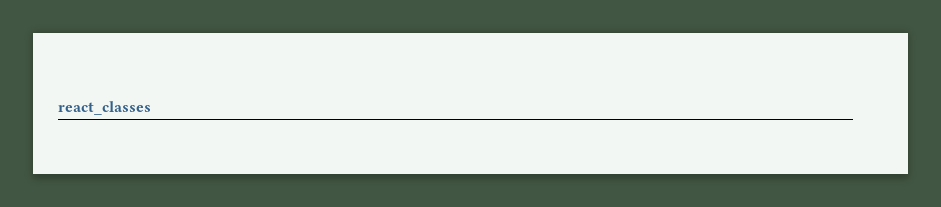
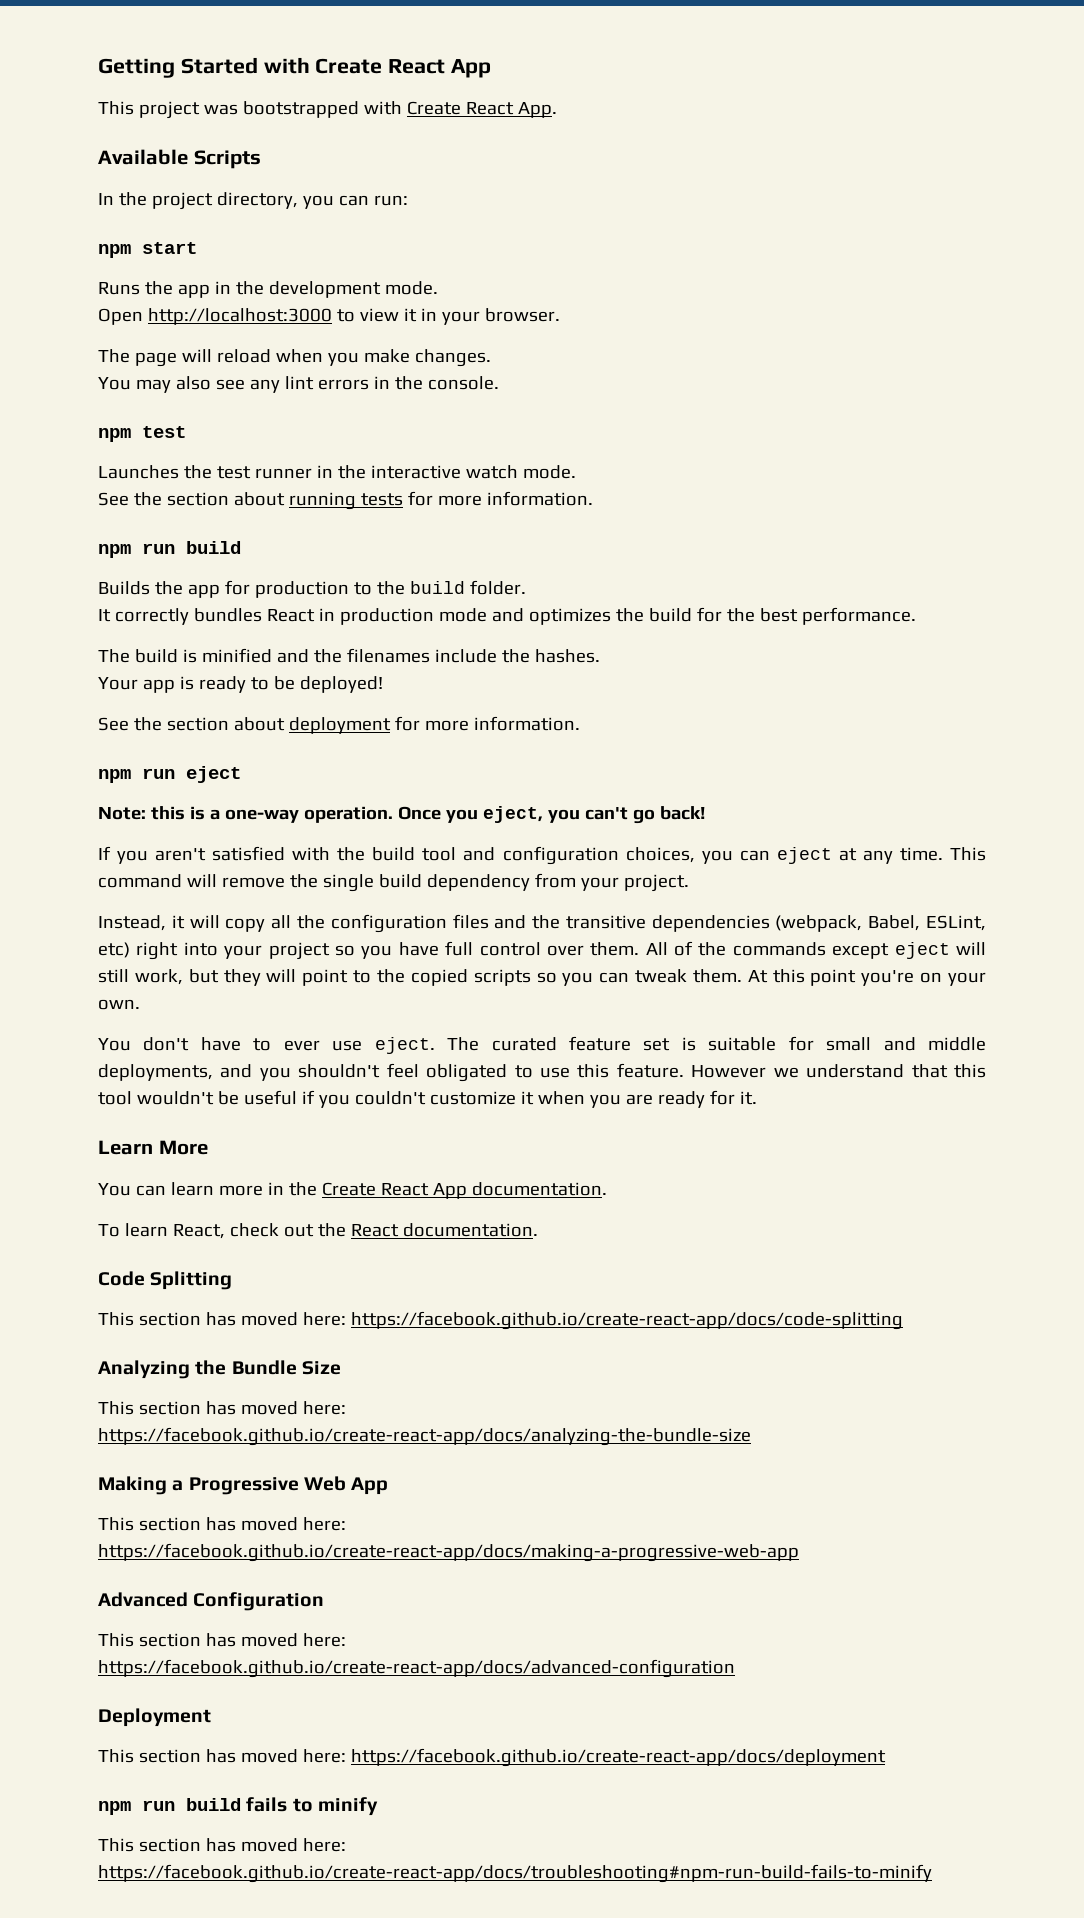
- react_classes
+ Getting Started with Create React App
+ This project was bootstrapped with Create React App.
+ Available Scripts
+ In the project directory, you can run:
+ npm start
+ Runs the app in the development mode.
+ Open http://localhost:3000 to view it in your browser.
+ The page will reload when you make changes.
+ You may also see any lint errors in the console.
+ npm test
+ Launches the test runner in the interactive watch mode.
+ See the section about running tests for more information.
+ npm run build
+ Builds the app for production to the build folder.
+ It correctly bundles React in production mode and optimizes the build for the best performance.
+ The build is minified and the filenames include the hashes.
+ Your app is ready to be deployed!
+ See the section about deployment for more information.
+ npm run eject
+ Note: this is a one-way operation. Once you eject, you can't go back!
+ If you aren't satisfied with the build tool and configuration choices, you can eject at any time. This command will remove the single build dependency from your project.
+ Instead, it will copy all the configuration files and the transitive dependencies (webpack, Babel, ESLint, etc) right into your project so you have full control over them. All of the commands except eject will still work, but they will point to the copied scripts so you can tweak them. At this point you're on your own.
+ You don't have to ever use eject. The curated feature set is suitable for small and middle deployments, and you shouldn't feel obligated to use this feature. However we understand that this tool wouldn't be useful if you couldn't customize it when you are ready for it.
+ Learn More
+ You can learn more in the Create React App documentation.
+ To learn React, check out the React documentation.
+ Code Splitting
+ This section has moved here: https://facebook.github.io/create-react-app/docs/code-splitting
+ Analyzing the Bundle Size
+ This section has moved here: https://facebook.github.io/create-react-app/docs/analyzing-the-bundle-size
+ Making a Progressive Web App
+ This section has moved here: https://facebook.github.io/create-react-app/docs/making-a-progressive-web-app
+ Advanced Configuration
+ This section has moved here: https://facebook.github.io/create-react-app/docs/advanced-configuration
+ Deployment
+ This section has moved here: https://facebook.github.io/create-react-app/docs/deployment
+ npm run build fails to minify
+ This section has moved here: https://facebook.github.io/create-react-app/docs/troubleshooting#npm-run-build-fails-to-minify

